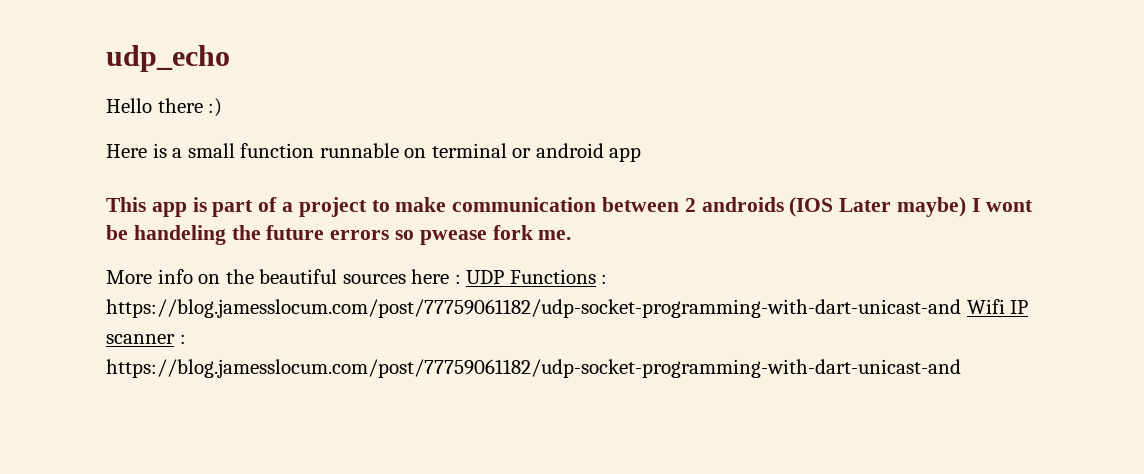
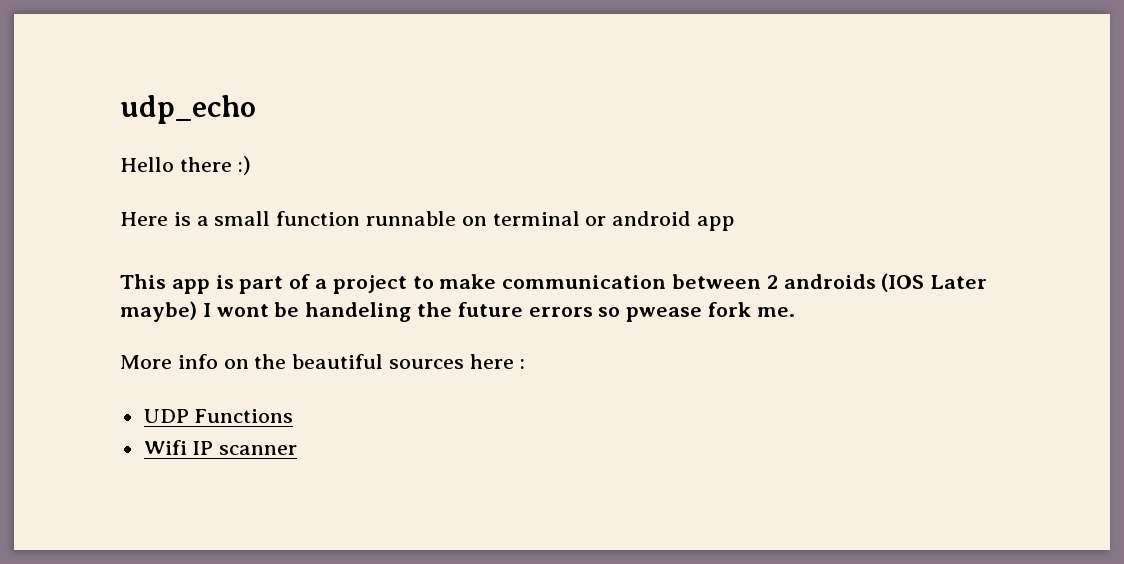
- More info on the beautiful sources here : UDP Functions : https://blog.jamesslocum.com/post/77759061182/udp-socket-programming-with-dart-unicast-and Wifi IP scanner : https://blog.jamesslocum.com/post/77759061182/udp-socket-programming-with-dart-unicast-and
+ More info on the beautiful sources here :
+ UDP Functions
+ Wifi IP scanner

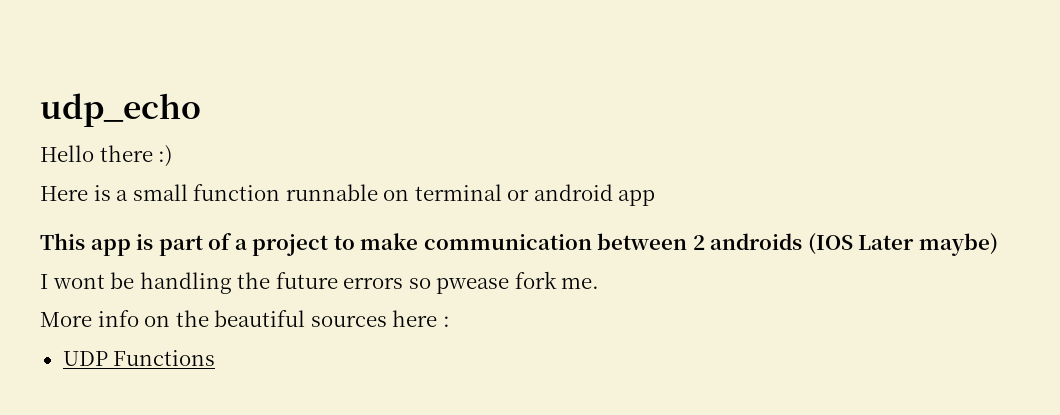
- This app is part of a project to make communication between 2 androids (IOS Later maybe) I wont be handeling the future errors so pwease fork me.
+ This app is part of a project to make communication between 2 androids (IOS Later maybe)
+ I wont be handling the future errors so pwease fork me.
- Wifi IP scanner

